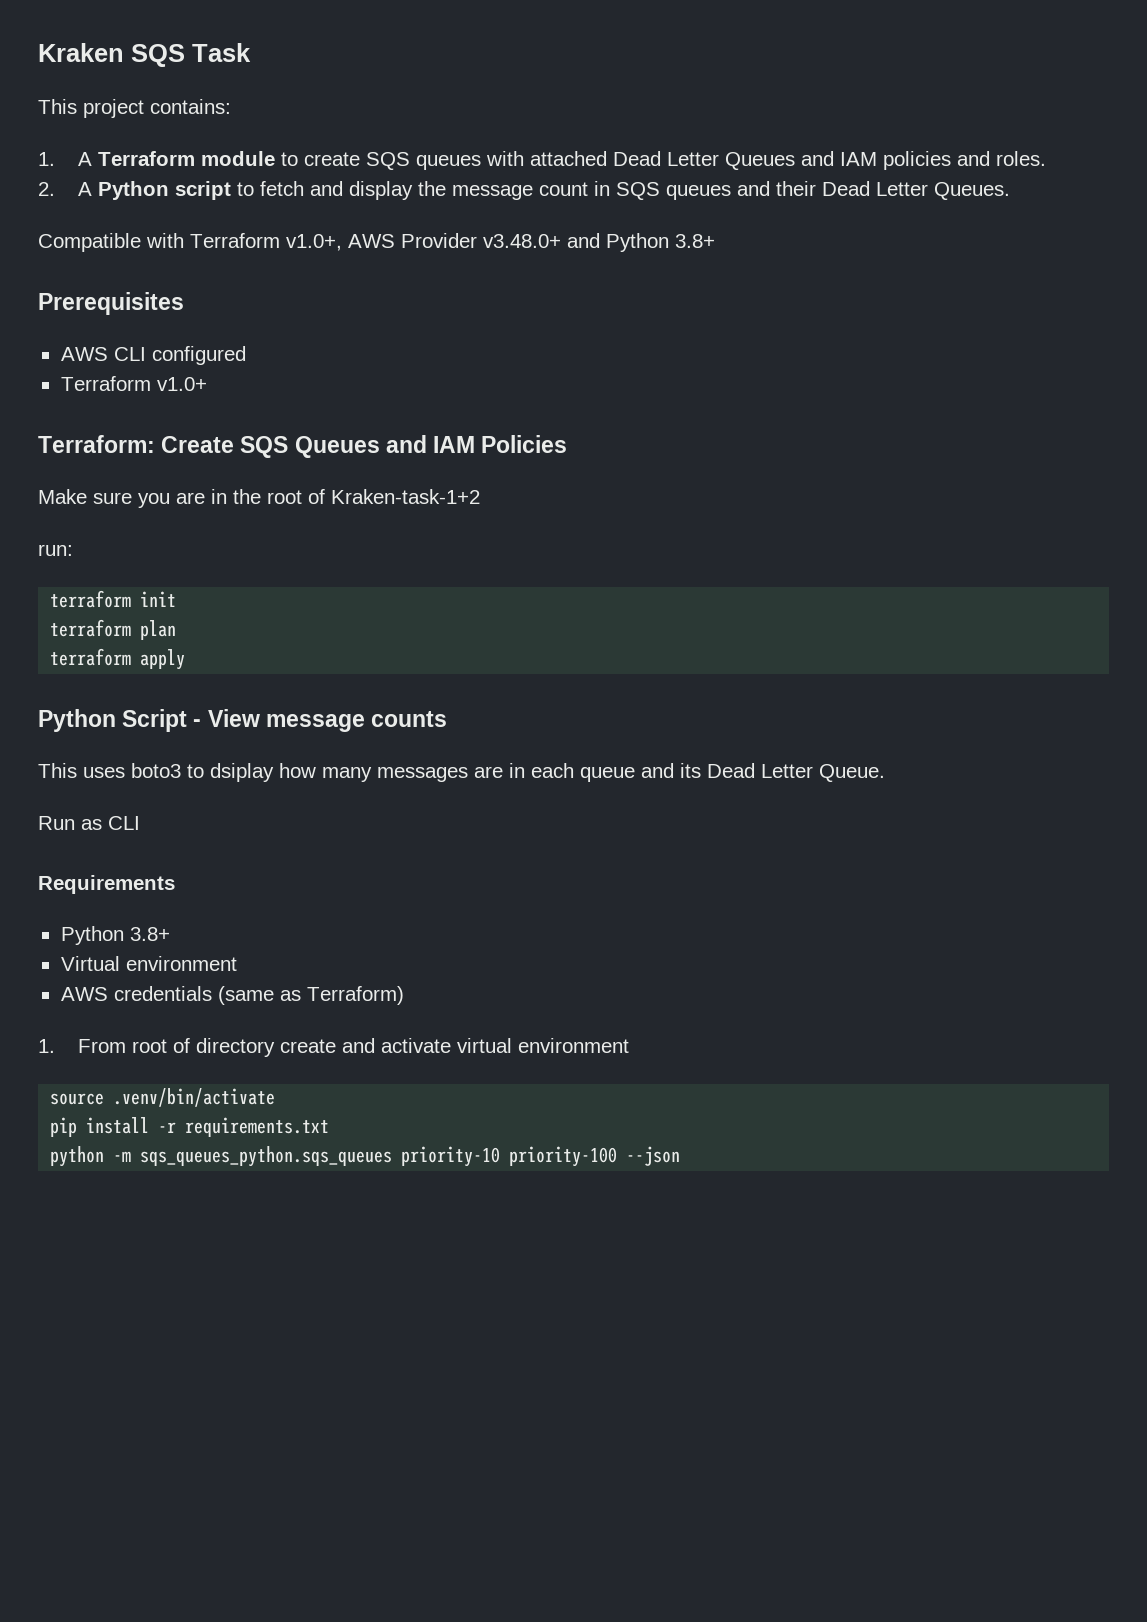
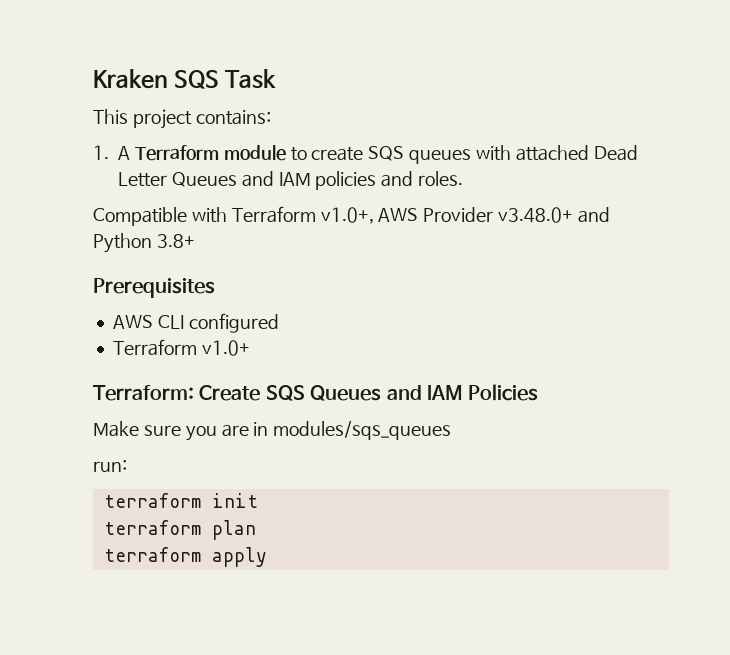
- 2. A Python script to fetch and display the message count in SQS queues and their Dead Letter Queues.
- Make sure you are in the root of Kraken-task-1+2
+ Make sure you are in modules/sqs_queues
- Python Script - View message counts
- This uses boto3 to dsiplay how many messages are in each queue and its Dead Letter Queue.
- Run as CLI
- Requirements
- Python 3.8+
- Virtual environment
- AWS credentials (same as Terraform)
- 1. From root of directory create and activate virtual environment
- source .venv/bin/activate
- pip install -r requirements.txt
- python -m sqs_queues_python.sqs_queues priority-10 priority-100 --json

